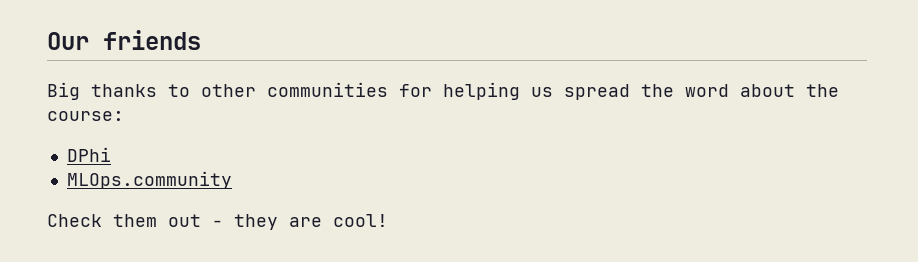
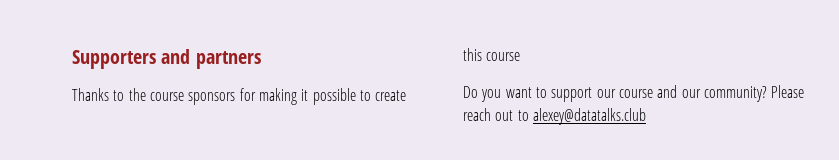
- Our friends
- Big thanks to other communities for helping us spread the word about the course:
- DPhi
- MLOps.community
- Check them out - they are cool!
+ Supporters and partners
+ Thanks to the course sponsors for making it possible to create this course
+ Do you want to support our course and our community? Please reach out to alexey@datatalks.club

